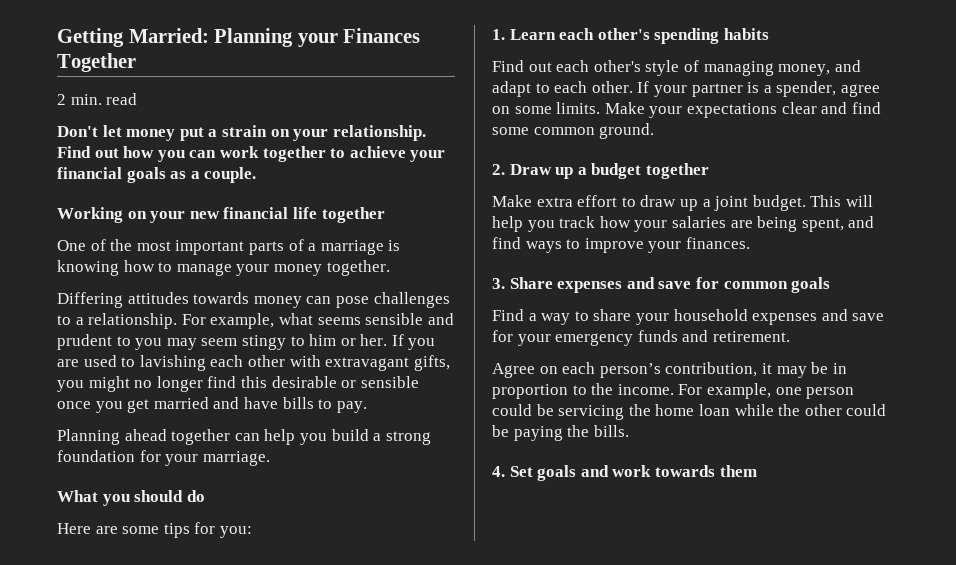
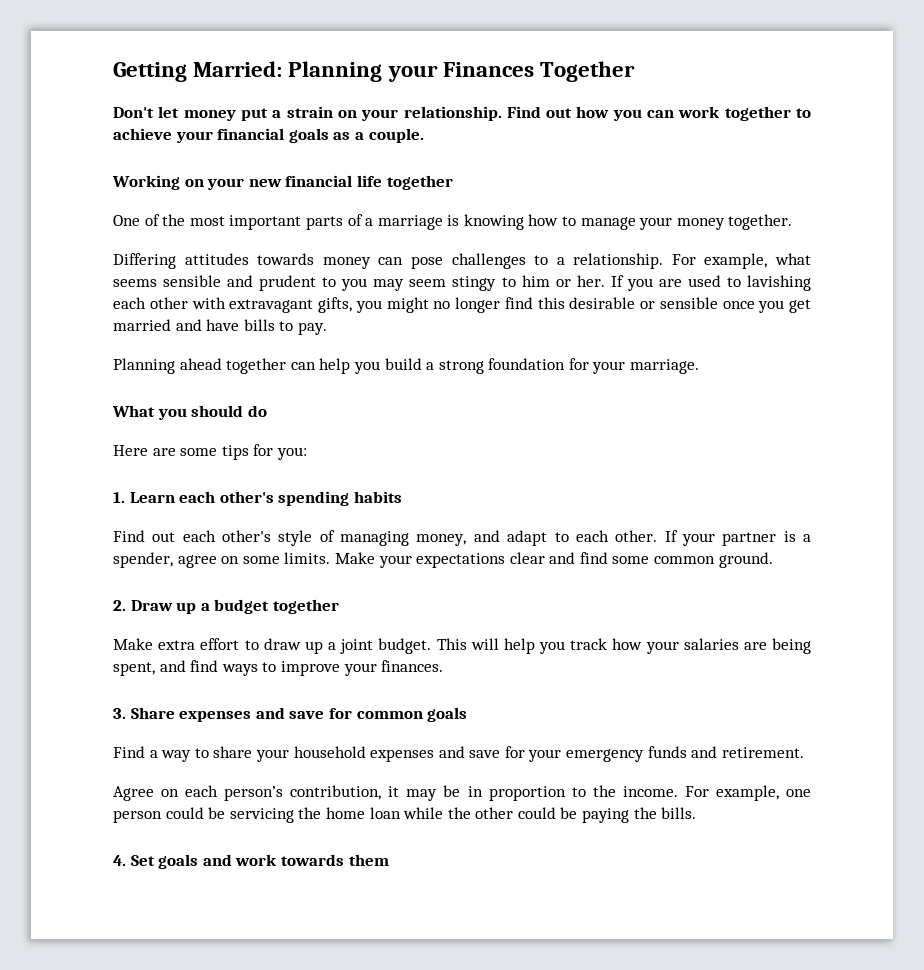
- 2 min. read

